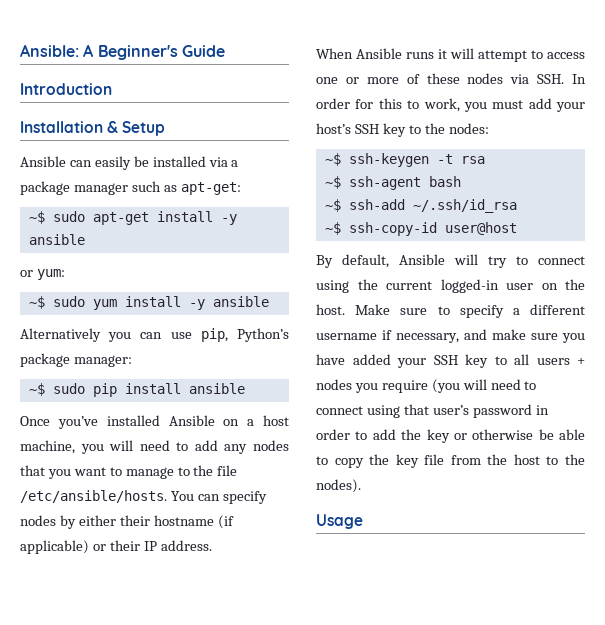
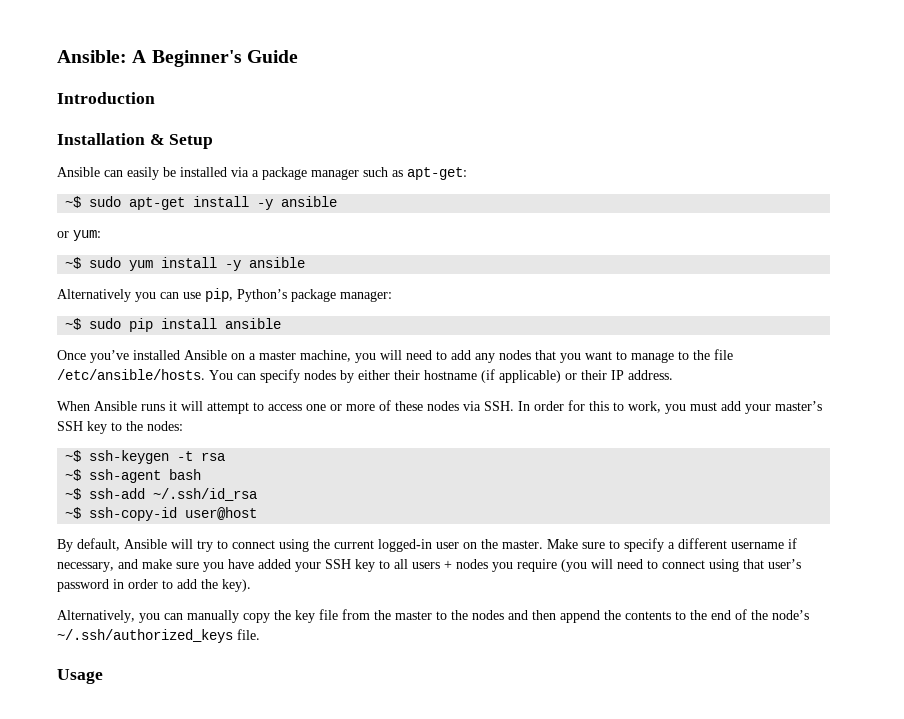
- Once you’ve installed Ansible on a host machine, you will need to add any nodes that you want to manage to the file /etc/ansible/hosts.
+ Once you’ve installed Ansible on a master machine, you will need to add any nodes that you want to manage to the file /etc/ansible/hosts.
- When Ansible runs it will attempt to access one or more of these nodes via SSH. In order for this to work, you must add your host’s SSH key to the nodes:
+ When Ansible runs it will attempt to access one or more of these nodes via SSH. In order for this to work, you must add your master’s SSH key to the nodes:
- By default, Ansible will try to connect using the current logged-in user on the host.
+ By default, Ansible will try to connect using the current logged-in user on the master.
- Make sure to specify a different username if necessary, and make sure you have added your SSH key to all users + nodes you require (you will need to connect using that user’s password in order to add the key or otherwise be able to copy the key file from the host to the nodes).
+ Make sure to specify a different username if necessary, and make sure you have added your SSH key to all users + nodes you require (you will need to connect using that user’s password in order to add the key).
+ Alternatively, you can manually copy the key file from the master to the nodes and then append the contents to the end of the node’s ~/.ssh/authorized_keys file.

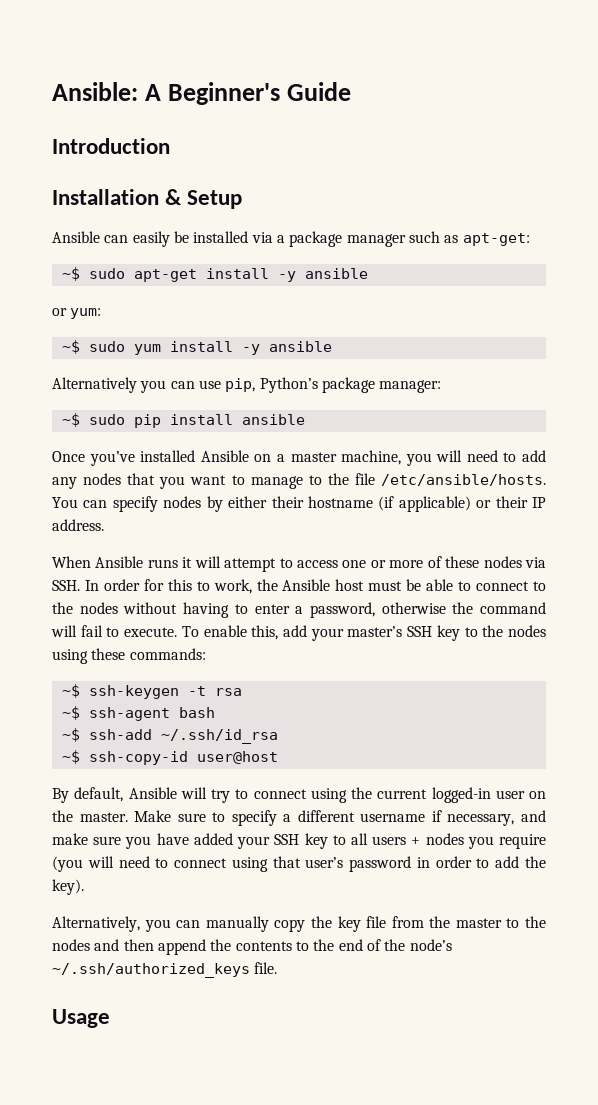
- When Ansible runs it will attempt to access one or more of these nodes via SSH. In order for this to work, you must add your master’s SSH key to the nodes:
+ When Ansible runs it will attempt to access one or more of these nodes via SSH. In order for this to work, the Ansible host must be able to connect to the nodes without having to enter a password, otherwise the command will fail to execute. To enable this, add your master’s SSH key to the nodes using these commands:

